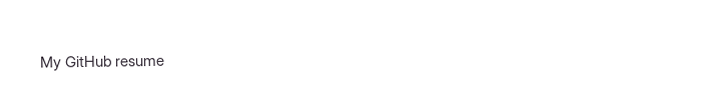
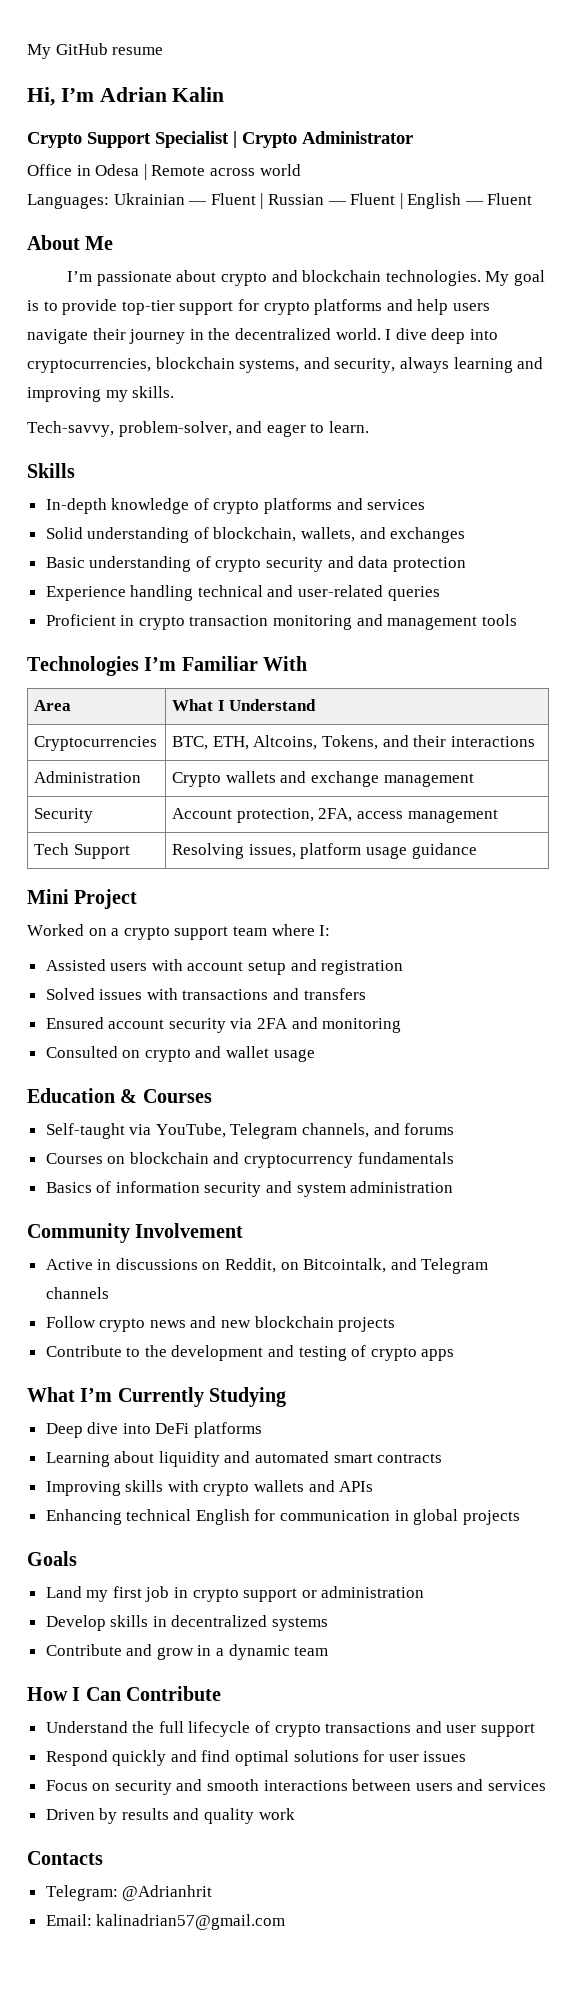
+ Hi, I’m Adrian Kalin
+ Crypto Support Specialist | Crypto Administrator
+ Office in Odesa | Remote across world
+ Languages: Ukrainian — Fluent | Russian — Fluent | English — Fluent
+ About Me
+ I’m passionate about crypto and blockchain technologies. My goal is to provide top-tier support for crypto platforms and help users navigate their journey in the decentralized world. I dive deep into cryptocurrencies, blockchain systems, and security, always learning and improving my skills.
+ Tech-savvy, problem-solver, and eager to learn.
+ Skills
+ In-depth knowledge of crypto platforms and services
+ Solid understanding of blockchain, wallets, and exchanges
+ Basic understanding of crypto security and data protection
+ Experience handling technical and user-related queries
+ Proficient in crypto transaction monitoring and management tools
+ Technologies I’m Familiar With
+ Area | What I Understand
+ Cryptocurrencies | BTC, ETH, Altcoins, Tokens, and their interactions
+ Administration | Crypto wallets and exchange management
+ Security | Account protection, 2FA, access management
+ Tech Support | Resolving issues, platform usage guidance
+ Mini Project
+ Worked on a crypto support team where I:
+ Assisted users with account setup and registration
+ Solved issues with transactions and transfers
+ Ensured account security via 2FA and monitoring
+ Consulted on crypto and wallet usage
+ Education & Courses
+ Self-taught via YouTube, Telegram channels, and forums
+ Courses on blockchain and cryptocurrency fundamentals
+ Basics of information security and system administration
+ Community Involvement
+ Active in discussions on Reddit, on Bitcointalk, and Telegram channels
+ Follow crypto news and new blockchain projects
+ Contribute to the development and testing of crypto apps
+ What I’m Currently Studying
+ Deep dive into DeFi platforms
+ Learning about liquidity and automated smart contracts
+ Improving skills with crypto wallets and APIs
+ Enhancing technical English for communication in global projects
+ Goals
+ Land my first job in crypto support or administration
+ Develop skills in decentralized systems
+ Contribute and grow in a dynamic team
+ How I Can Contribute
+ Understand the full lifecycle of crypto transactions and user support
+ Respond quickly and find optimal solutions for user issues
+ Focus on security and smooth interactions between users and services
+ Driven by results and quality work
+ Contacts
+ Telegram: @Adrianhrit
+ Email: kalinadrian57@gmail.com

